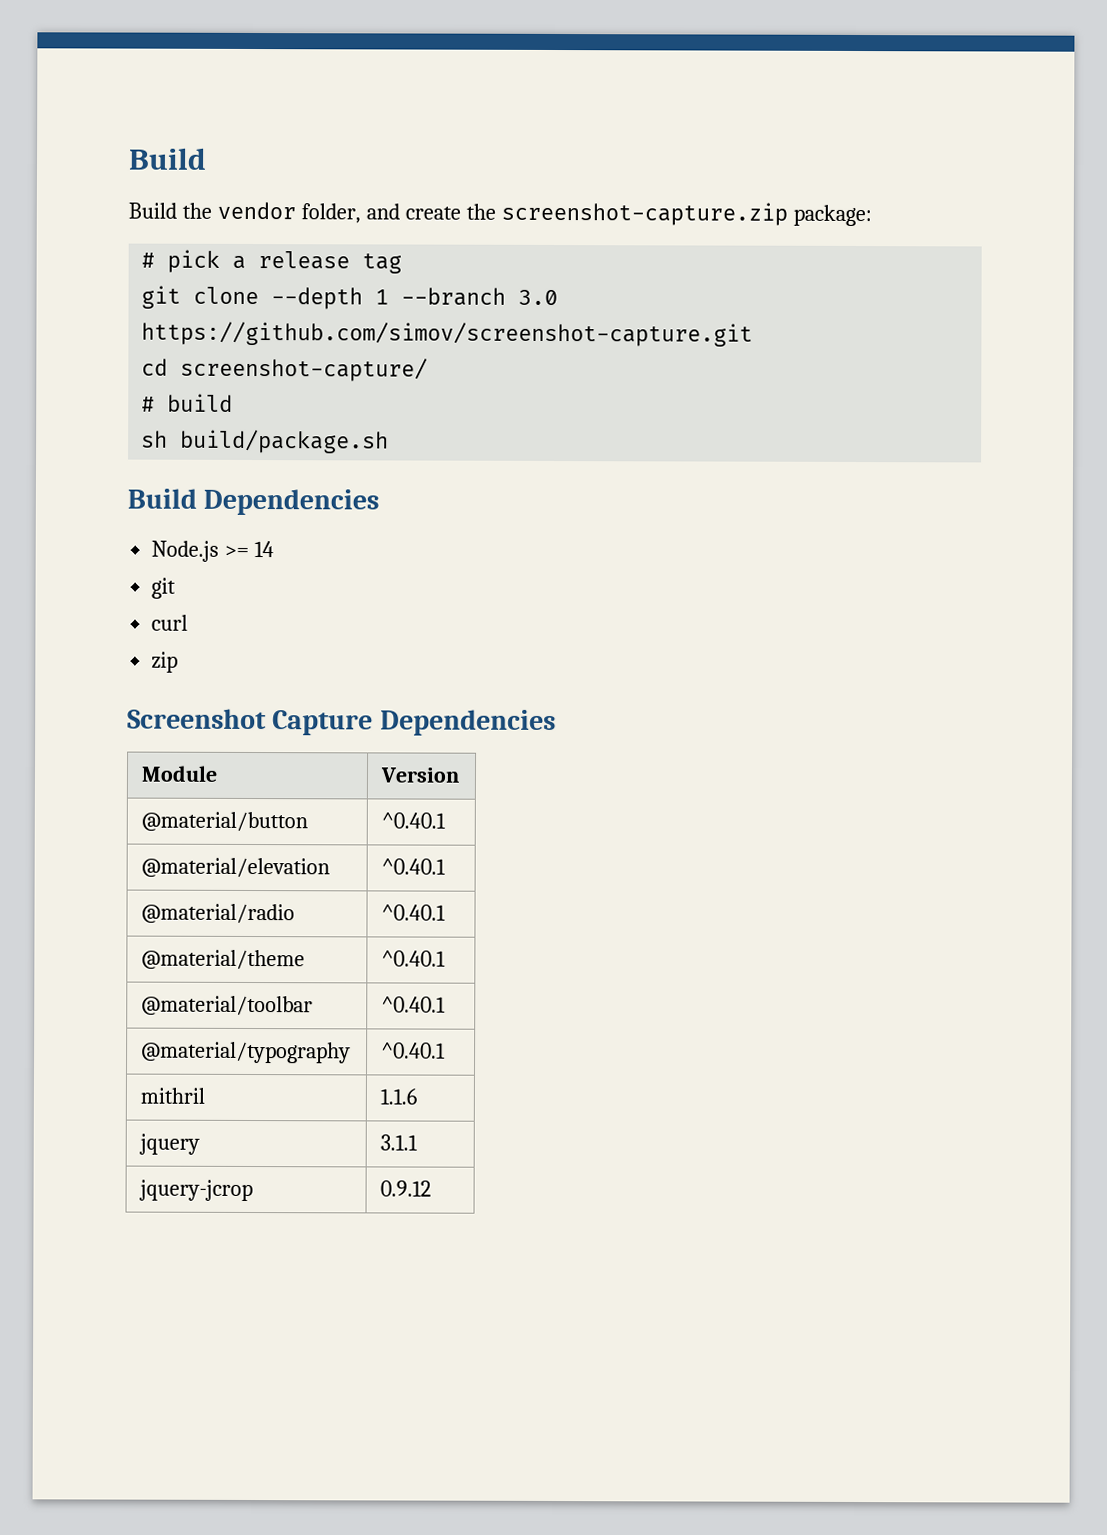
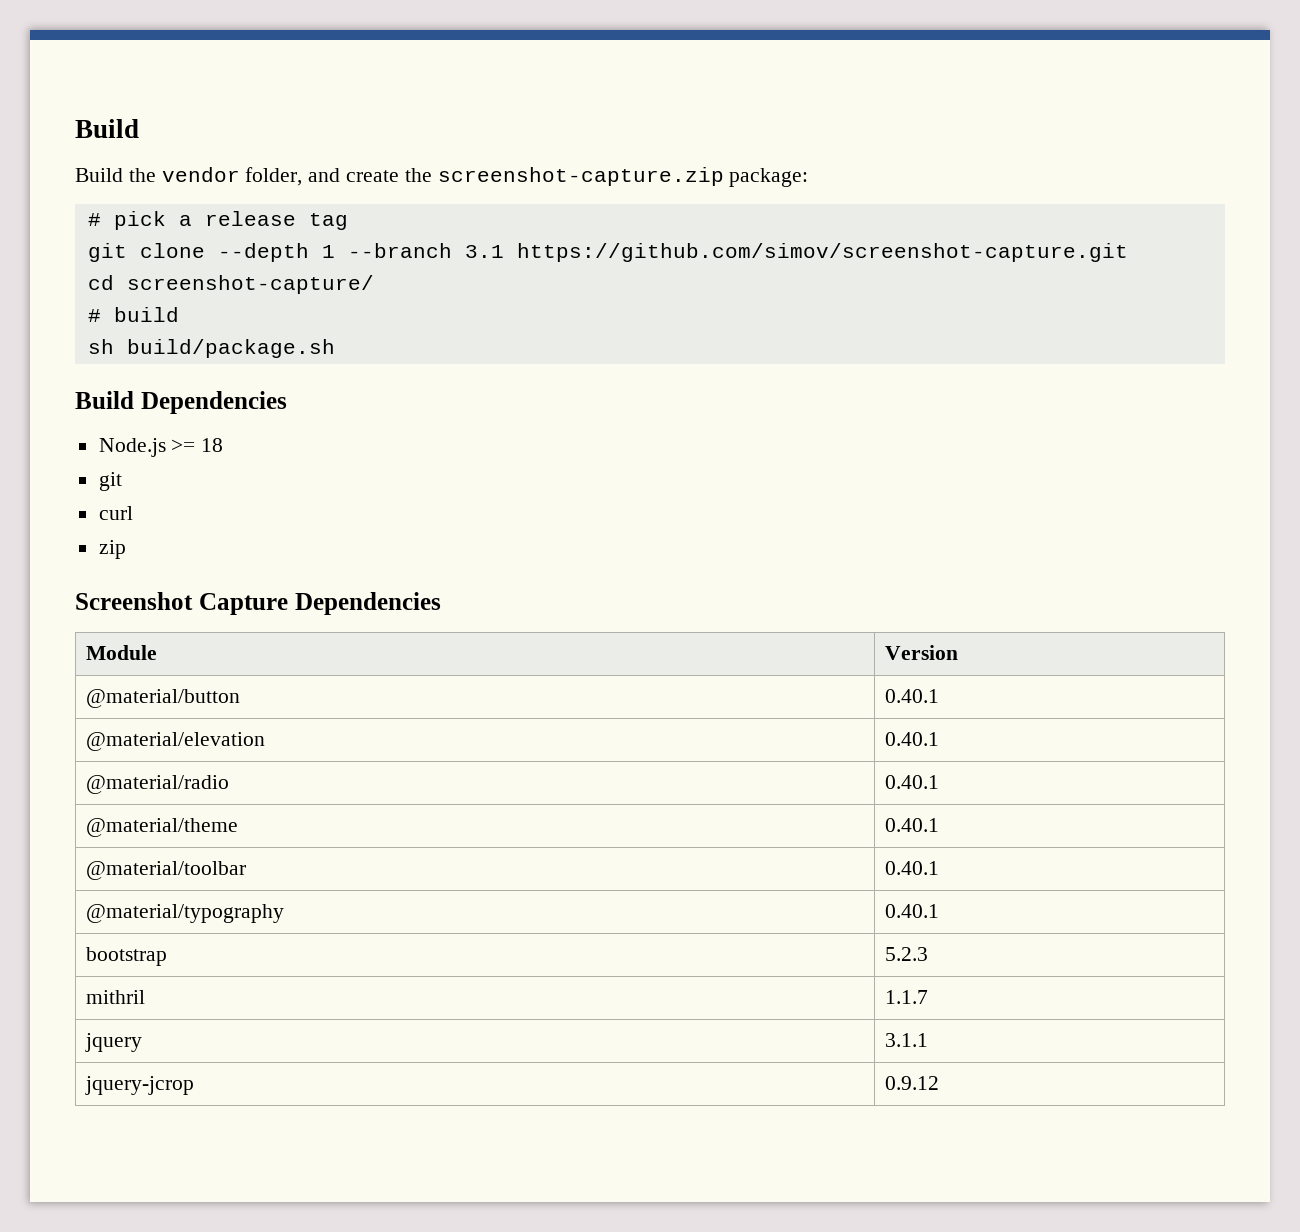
- git clone --depth 1 --branch 3.0 https://github.com/simov/screenshot-capture.git
+ git clone --depth 1 --branch 3.1 https://github.com/simov/screenshot-capture.git
- Node.js >= 14
+ Node.js >= 18
- @material/button | ^0.40.1
+ @material/button | 0.40.1
- @material/elevation | ^0.40.1
+ @material/elevation | 0.40.1
- @material/radio | ^0.40.1
+ @material/radio | 0.40.1
- @material/theme | ^0.40.1
+ @material/theme | 0.40.1
- @material/toolbar | ^0.40.1
+ @material/toolbar | 0.40.1
- @material/typography | ^0.40.1
+ @material/typography | 0.40.1
+ bootstrap | 5.2.3
- mithril | 1.1.6
+ mithril | 1.1.7

